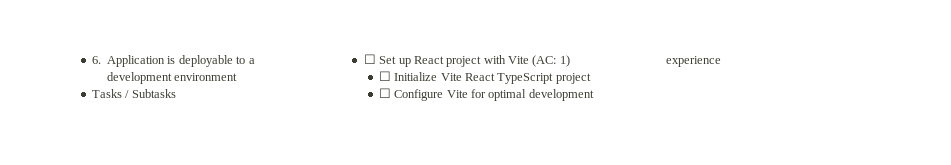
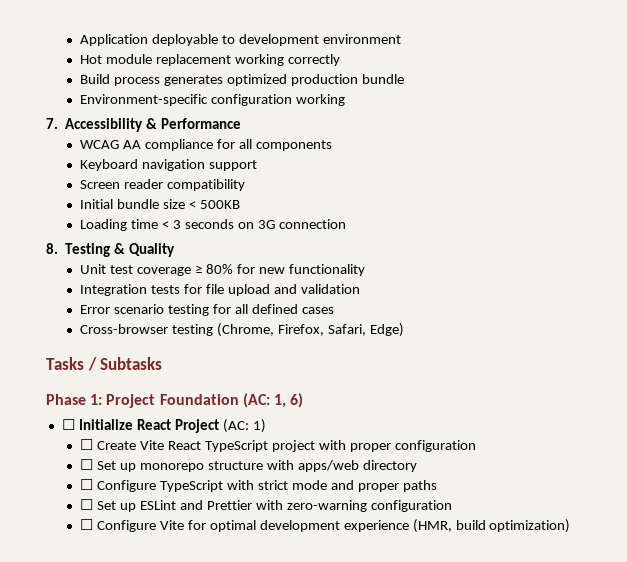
- 6. Application is deployable to a development environment
+ Application deployable to development environment
+ Hot module replacement working correctly
+ Build process generates optimized production bundle
+ Environment-specific configuration working
+ 7. Accessibility & Performance
+ WCAG AA compliance for all components
+ Keyboard navigation support
+ Screen reader compatibility
+ Initial bundle size < 500KB
+ Loading time < 3 seconds on 3G connection
+ 8. Testing & Quality
+ Unit test coverage ≥ 80% for new functionality
+ Integration tests for file upload and validation
+ Error scenario testing for all defined cases
+ Cross-browser testing (Chrome, Firefox, Safari, Edge)
  Tasks / Subtasks
- ☐ Set up React project with Vite (AC: 1)
+ Phase 1: Project Foundation (AC: 1, 6)
+ ☐ Initialize React Project (AC: 1)
- ☐ Initialize Vite React TypeScript project
+ ☐ Create Vite React TypeScript project with proper configuration
+ ☐ Set up monorepo structure with apps/web directory
+ ☐ Configure TypeScript with strict mode and proper paths
+ ☐ Set up ESLint and Prettier with zero-warning configuration
- ☐ Configure Vite for optimal development experience
+ ☐ Configure Vite for optimal development experience (HMR, build optimization)

